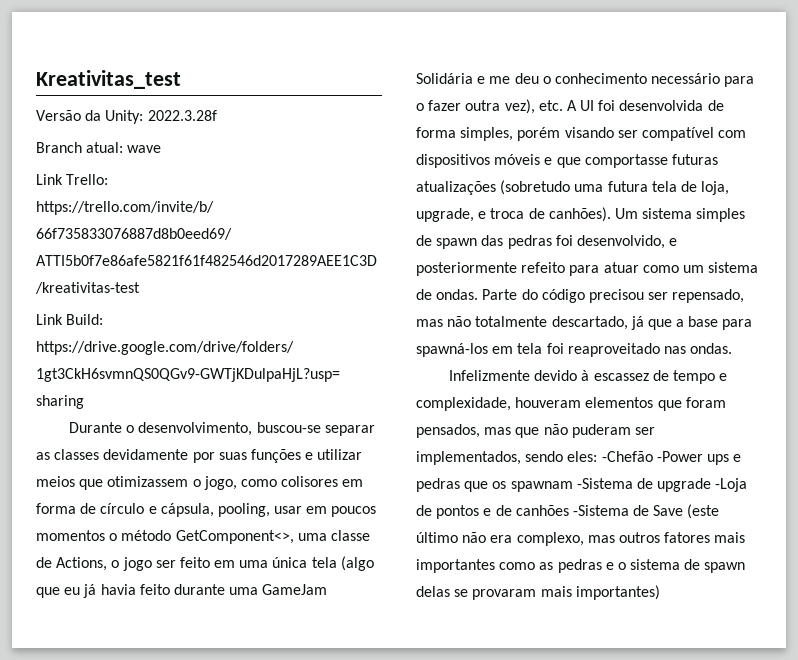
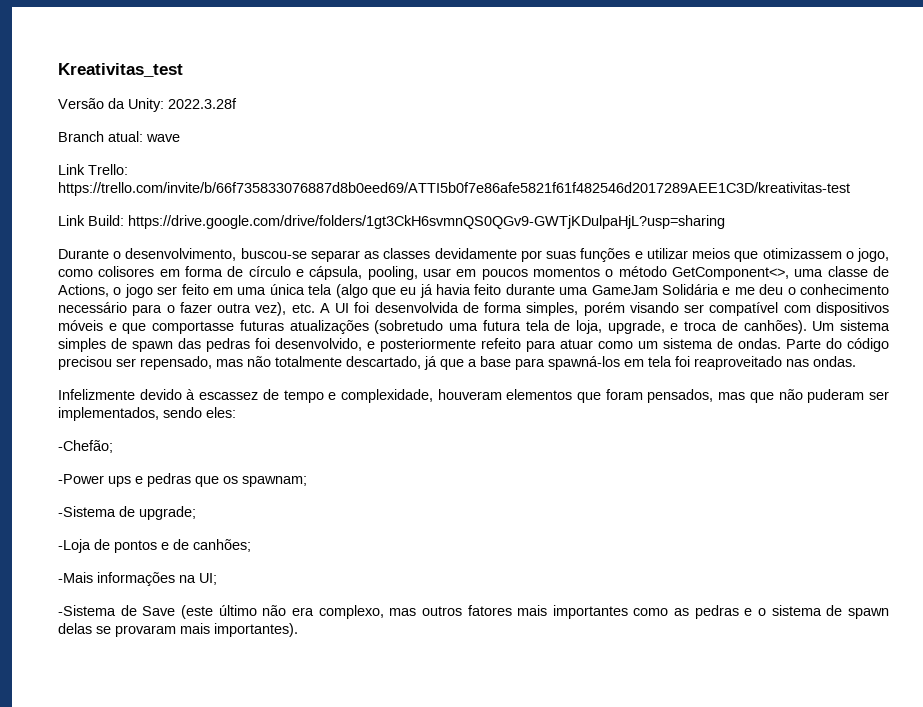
- Infelizmente devido à escassez de tempo e complexidade, houveram elementos que foram pensados, mas que não puderam ser implementados, sendo eles: -Chefão -Power ups e pedras que os spawnam -Sistema de upgrade -Loja de pontos e de canhões -Sistema de Save (este último não era complexo, mas outros fatores mais importantes como as pedras e o sistema de spawn delas se provaram mais importantes)
+ Infelizmente devido à escassez de tempo e complexidade, houveram elementos que foram pensados, mas que não puderam ser implementados, sendo eles:
+ -Chefão;
+ -Power ups e pedras que os spawnam;
+ -Sistema de upgrade;
+ -Loja de pontos e de canhões;
+ -Mais informações na UI;
+ -Sistema de Save (este último não era complexo, mas outros fatores mais importantes como as pedras e o sistema de spawn delas se provaram mais importantes).

